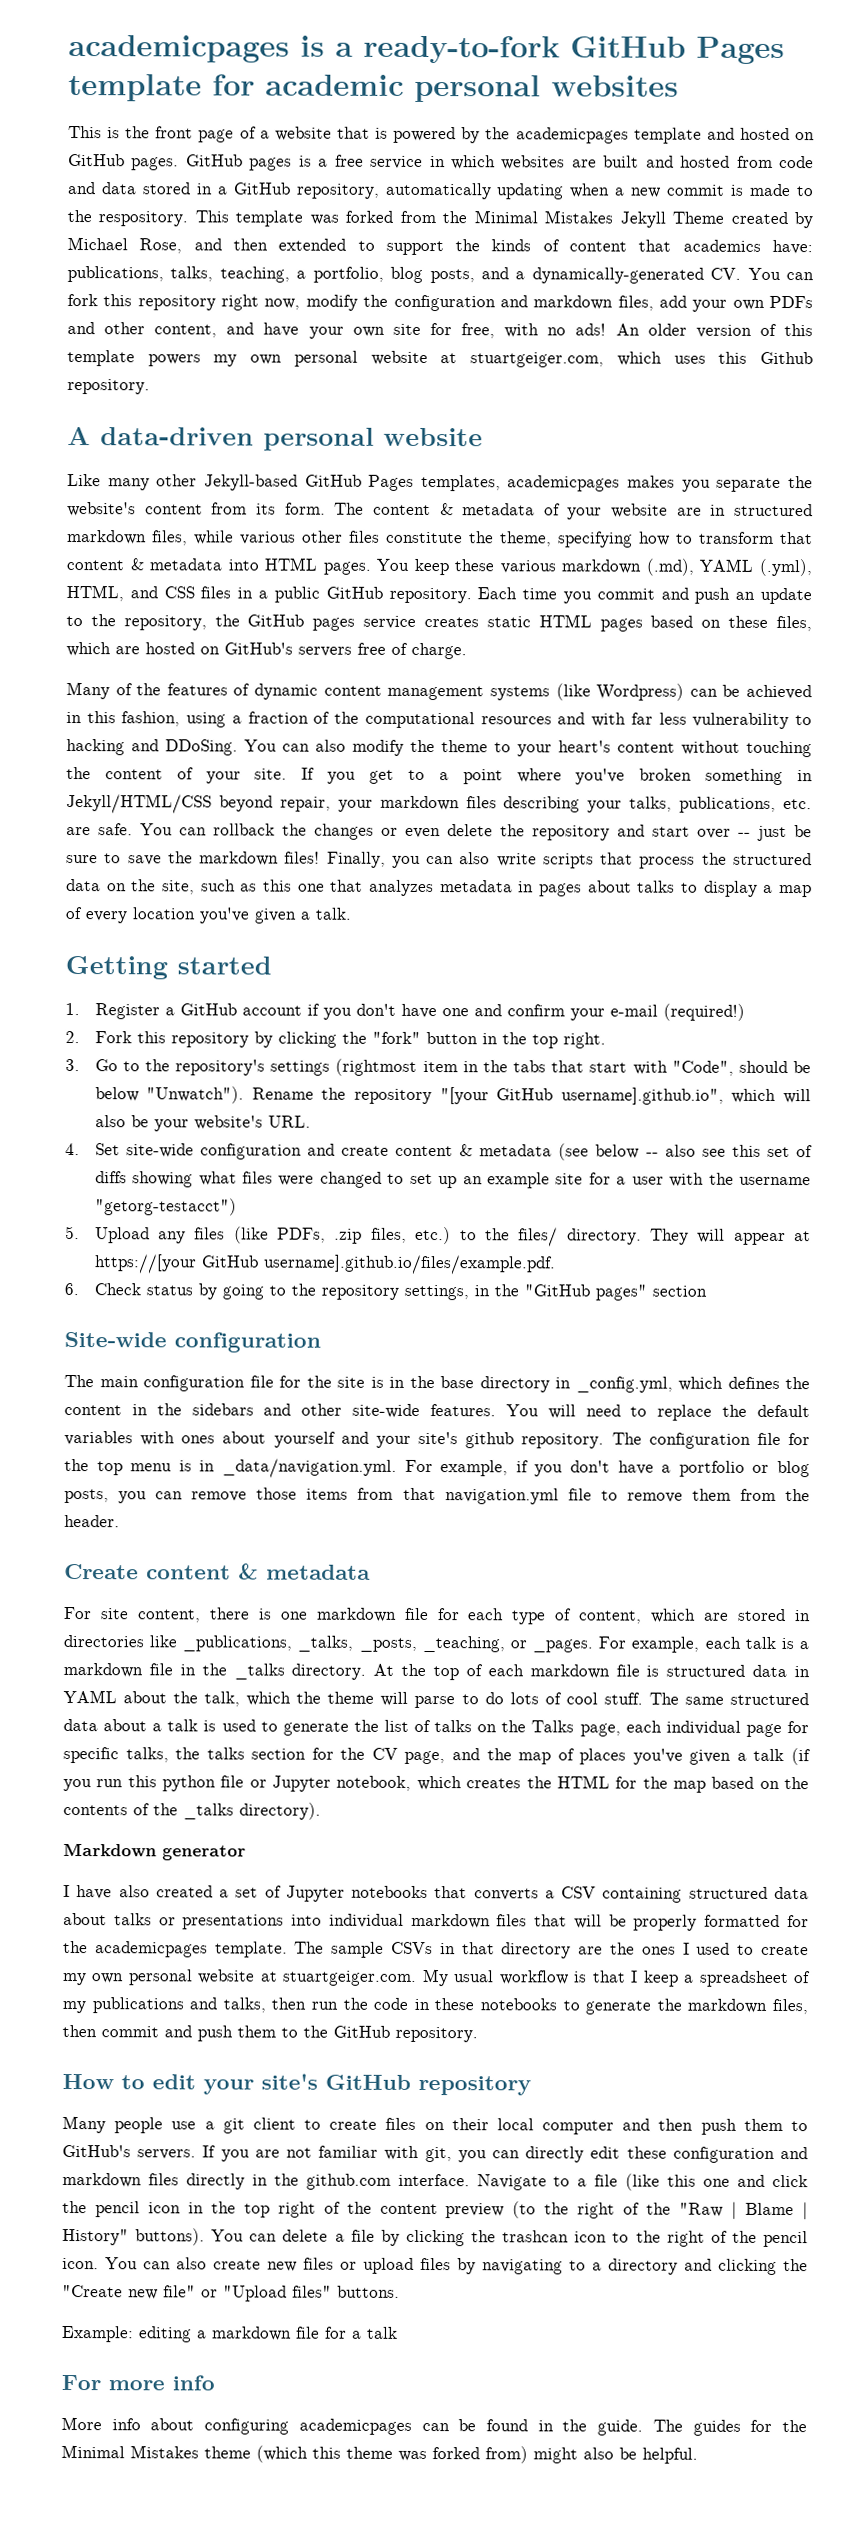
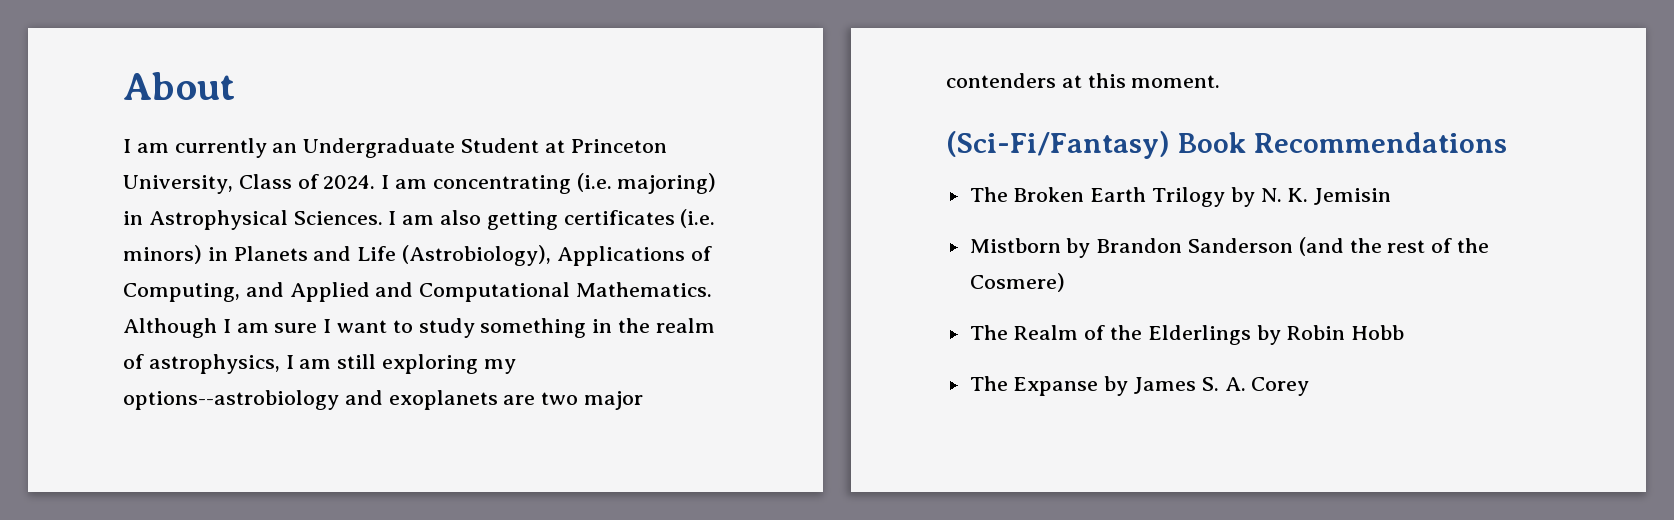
- academicpages is a ready-to-fork GitHub Pages template for academic personal websites
- This is the front page of a website that is powered by the academicpages template and hosted on GitHub pages. GitHub pages is a free service in which websites are built and hosted from code and data stored in a GitHub repository, automatically updating when a new commit is made to the respository. This template was forked from the Minimal Mistakes Jekyll Theme created by Michael Rose, and then extended to support the kinds of content that academics have: publications, talks, teaching, a portfolio, blog posts, and a dynamically-generated CV. You can fork this repository right now, modify the configuration and markdown files, add your own PDFs and other content, and have your own site for free, with no ads! An older version of this template powers my own personal website at stuartgeiger.com, which uses this Github repository.
- A data-driven personal website
- Like many other Jekyll-based GitHub Pages templates, academicpages makes you separate the website's content from its form. The content & metadata of your website are in structured markdown files, while various other files constitute the theme, specifying how to transform that content & metadata into HTML pages. You keep these various markdown (.md), YAML (.yml), HTML, and CSS files in a public GitHub repository. Each time you commit and push an update to the repository, the GitHub pages service creates static HTML pages based on these files, which are hosted on GitHub's servers free of charge.
- Many of the features of dynamic content management systems (like Wordpress) can be achieved in this fashion, using a fraction of the computational resources and with far less vulnerability to hacking and DDoSing. You can also modify the theme to your heart's content without touching the content of your site. If you get to a point where you've broken something in Jekyll/HTML/CSS beyond repair, your markdown files describing your talks, publications, etc. are safe. You can rollback the changes or even delete the repository and start over -- just be sure to save the markdown files! Finally, you can also write scripts that process the structured data on the site, such as this one that analyzes metadata in pages about talks to display a map of every location you've given a talk.
- Getting started
- 1. Register a GitHub account if you don't have one and confirm your e-mail (required!)
- 2. Fork this repository by clicking the "fork" button in the top right.
- 3. Go to the repository's settings (rightmost item in the tabs that start with "Code", should be below "Unwatch"). Rename the repository "[your GitHub username].github.io", which will also be your website's URL.
- 4. Set site-wide configuration and create content & metadata (see below -- also see this set of diffs showing what files were changed to set up an example site for a user with the username "getorg-testacct")
- 5. Upload any files (like PDFs, .zip files, etc.) to the files/ directory. They will appear at https://[your GitHub username].github.io/files/example.pdf.
- 6. Check status by going to the repository settings, in the "GitHub pages" section
- Site-wide configuration
- The main configuration file for the site is in the base directory in _config.yml, which defines the content in the sidebars and other site-wide features. You will need to replace the default variables with ones about yourself and your site's github repository. The configuration file for the top menu is in _data/navigation.yml. For example, if you don't have a portfolio or blog posts, you can remove those items from that navigation.yml file to remove them from the header.
- Create content & metadata
- For site content, there is one markdown file for each type of content, which are stored in directories like _publications, _talks, _posts, _teaching, or _pages. For example, each talk is a markdown file in the _talks directory. At the top of each markdown file is structured data in YAML about the talk, which the theme will parse to do lots of cool stuff. The same structured data about a talk is used to generate the list of talks on the Talks page, each individual page for specific talks, the talks section for the CV page, and the map of places you've given a talk (if you run this python file or Jupyter notebook, which creates the HTML for the map based on the contents of the _talks directory).
- Markdown generator
- I have also created a set of Jupyter notebooks that converts a CSV containing structured data about talks or presentations into individual markdown files that will be properly formatted for the academicpages template. The sample CSVs in that directory are the ones I used to create my own personal website at stuartgeiger.com. My usual workflow is that I keep a spreadsheet of my publications and talks, then run the code in these notebooks to generate the markdown files, then commit and push them to the GitHub repository.
- How to edit your site's GitHub repository
- Many people use a git client to create files on their local computer and then push them to GitHub's servers. If you are not familiar with git, you can directly edit these configuration and markdown files directly in the github.com interface. Navigate to a file (like this one and click the pencil icon in the top right of the content preview (to the right of the "Raw | Blame | History" buttons). You can delete a file by clicking the trashcan icon to the right of the pencil icon. You can also create new files or upload files by navigating to a directory and clicking the "Create new file" or "Upload files" buttons.
- Example: editing a markdown file for a talk
- For more info
- More info about configuring academicpages can be found in the guide. The guides for the Minimal Mistakes theme (which this theme was forked from) might also be helpful.
+ About
+ I am currently an Undergraduate Student at Princeton University, Class of 2024. I am concentrating (i.e. majoring) in Astrophysical Sciences. I am also getting certificates (i.e. minors) in Planets and Life (Astrobiology), Applications of Computing, and Applied and Computational Mathematics. Although I am sure I want to study something in the realm of astrophysics, I am still exploring my options--astrobiology and exoplanets are two major contenders at this moment.
+ (Sci-Fi/Fantasy) Book Recommendations
+ The Broken Earth Trilogy by N. K. Jemisin
+ Mistborn by Brandon Sanderson (and the rest of the Cosmere)
+ The Realm of the Elderlings by Robin Hobb
+ The Expanse by James S. A. Corey

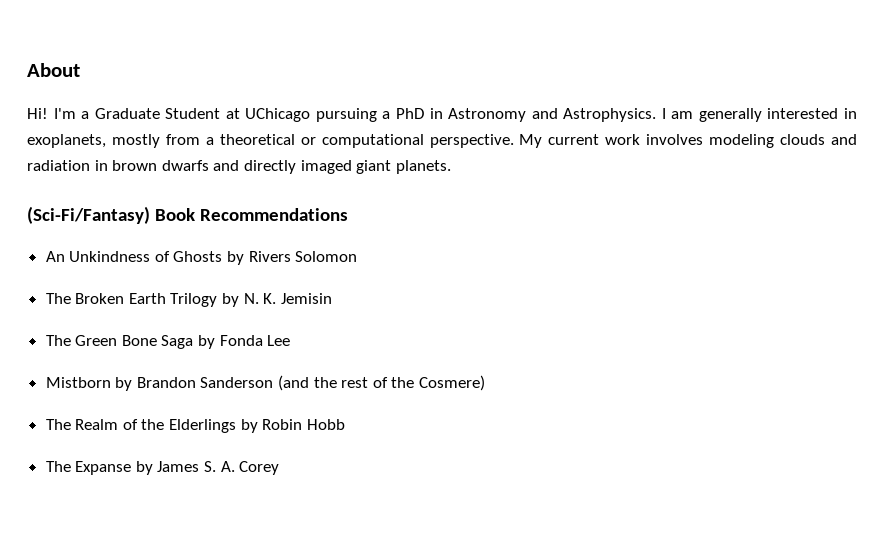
- I am currently an Undergraduate Student at Princeton University, Class of 2024. I am concentrating (i.e. majoring) in Astrophysical Sciences. I am also getting certificates (i.e. minors) in Planets and Life (Astrobiology), Applications of Computing, and Applied and Computational Mathematics. Although I am sure I want to study something in the realm of astrophysics, I am still exploring my options--astrobiology and exoplanets are two major contenders at this moment.
+ Hi! I'm a Graduate Student at UChicago pursuing a PhD in Astronomy and Astrophysics. I am generally interested in exoplanets, mostly from a theoretical or computational perspective. My current work involves modeling clouds and radiation in brown dwarfs and directly imaged giant planets.
  (Sci-Fi/Fantasy) Book Recommendations
+ An Unkindness of Ghosts by Rivers Solomon
+ The Green Bone Saga by Fonda Lee

